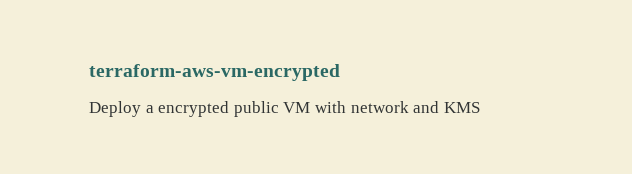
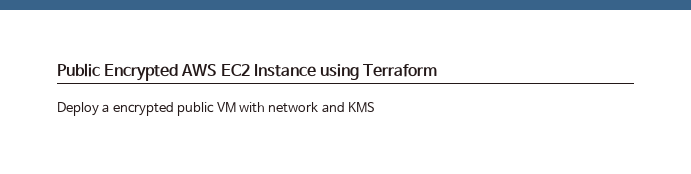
- terraform-aws-vm-encrypted
+ Public Encrypted AWS EC2 Instance using Terraform

